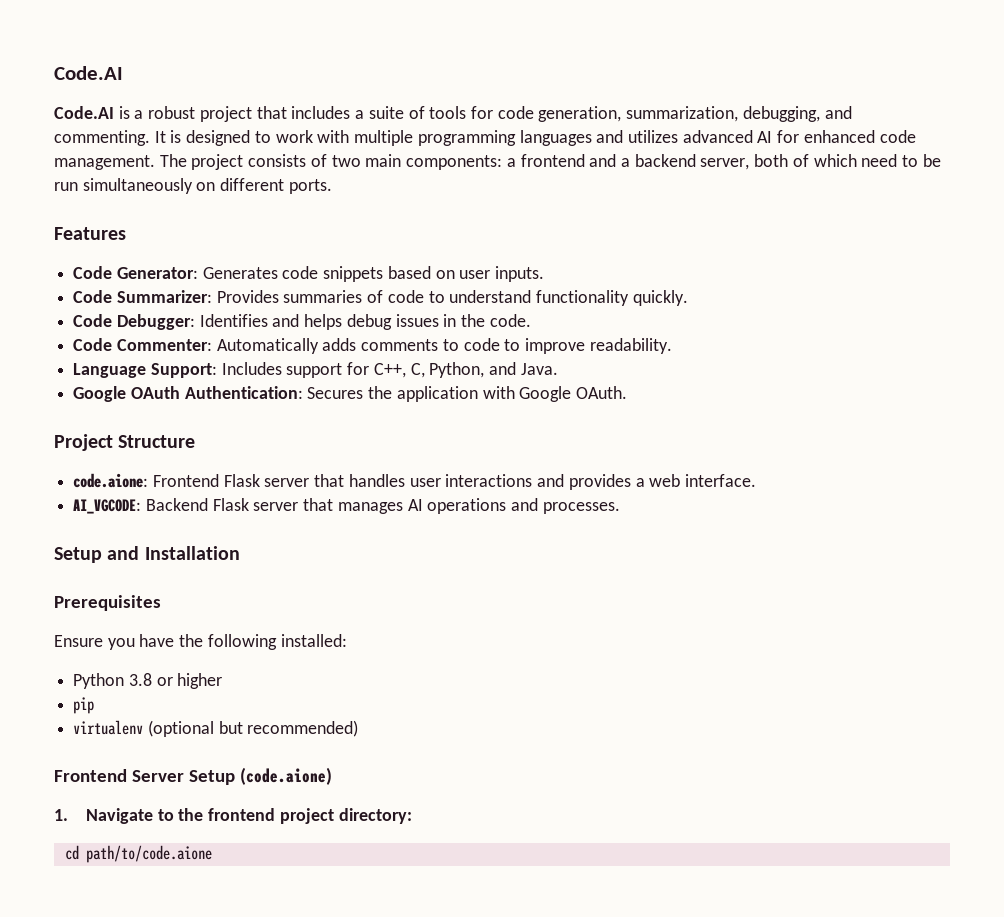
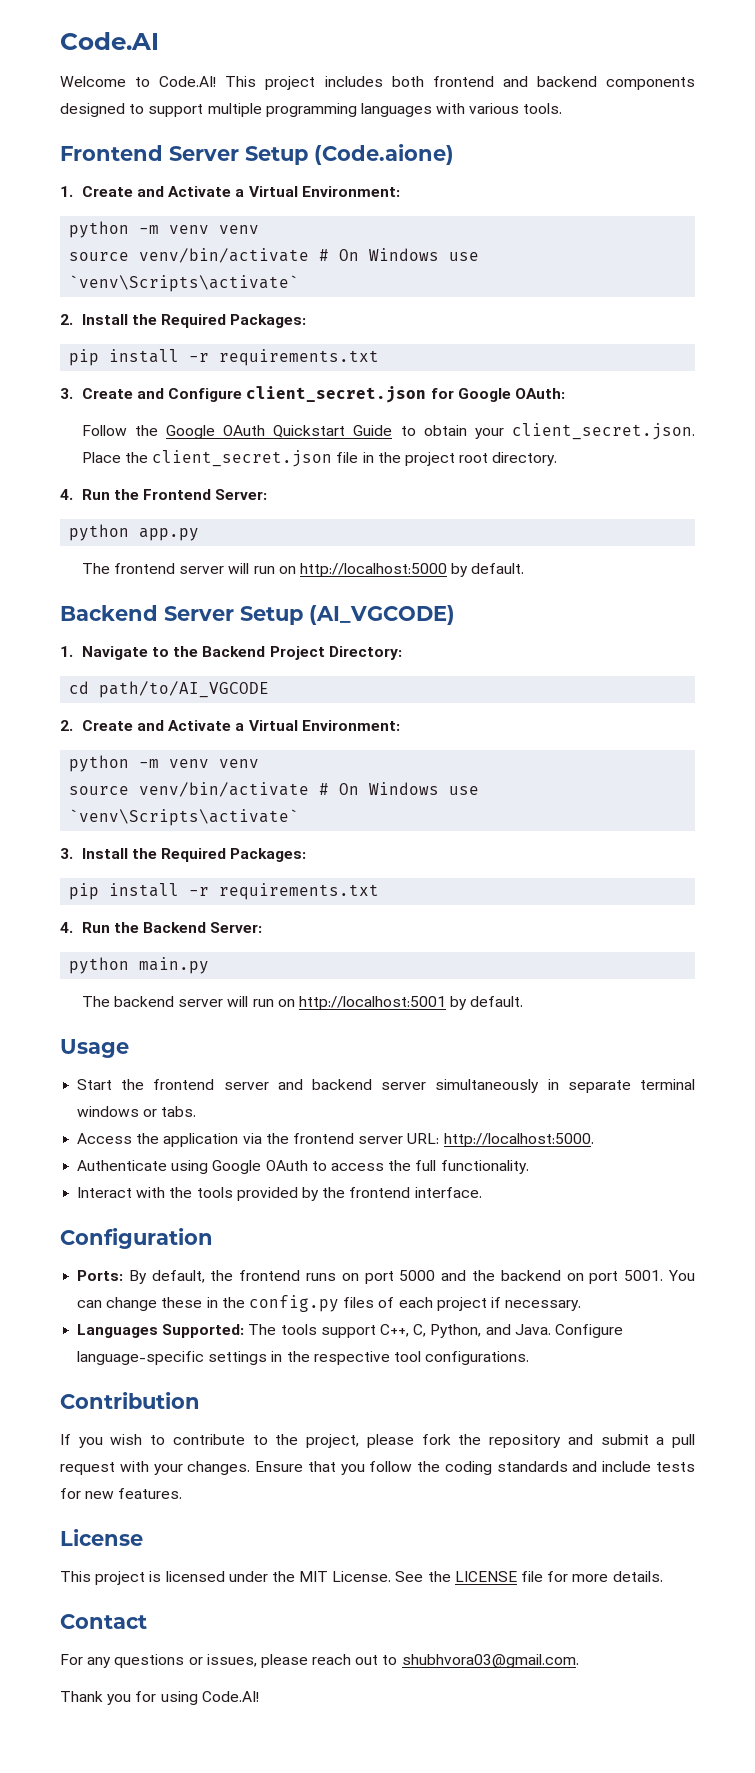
- Code.AI is a robust project that includes a suite of tools for code generation, summarization, debugging, and commenting. It is designed to work with multiple programming languages and utilizes advanced AI for enhanced code management. The project consists of two main components: a frontend and a backend server, both of which need to be run simultaneously on different ports.
- Features
- Code Generator: Generates code snippets based on user inputs.
- Code Summarizer: Provides summaries of code to understand functionality quickly.
- Code Debugger: Identifies and helps debug issues in the code.
- Code Commenter: Automatically adds comments to code to improve readability.
- Language Support: Includes support for C++, C, Python, and Java.
- Google OAuth Authentication: Secures the application with Google OAuth.
- Project Structure
- code.aione: Frontend Flask server that handles user interactions and provides a web interface.
- AI_VGCODE: Backend Flask server that manages AI operations and processes.
- Setup and Installation
- Prerequisites
- Ensure you have the following installed:
- Python 3.8 or higher
- pip
- virtualenv (optional but recommended)
- Frontend Server Setup (code.aione)
- 1. Navigate to the frontend project directory:
- cd path/to/code.aione
+ Welcome to Code.AI! This project includes both frontend and backend components designed to support multiple programming languages with various tools.
+ Frontend Server Setup (Code.aione)
+ 1. Create and Activate a Virtual Environment:
+ python -m venv venv
+ source venv/bin/activate # On Windows use `venv\Scripts\activate`
+ 2. Install the Required Packages:
+ pip install -r requirements.txt
+ 3. Create and Configure client_secret.json for Google OAuth:
+ Follow the Google OAuth Quickstart Guide to obtain your client_secret.json. Place the client_secret.json file in the project root directory.
+ 4. Run the Frontend Server:
+ python app.py
+ The frontend server will run on http://localhost:5000 by default.
+ Backend Server Setup (AI_VGCODE)
+ 1. Navigate to the Backend Project Directory:
+ cd path/to/AI_VGCODE
+ 2. Create and Activate a Virtual Environment:
+ python -m venv venv
+ source venv/bin/activate # On Windows use `venv\Scripts\activate`
+ 3. Install the Required Packages:
+ pip install -r requirements.txt
+ 4. Run the Backend Server:
+ python main.py
+ The backend server will run on http://localhost:5001 by default.
+ Usage
+ Start the frontend server and backend server simultaneously in separate terminal windows or tabs.
+ Access the application via the frontend server URL: http://localhost:5000.
+ Authenticate using Google OAuth to access the full functionality.
+ Interact with the tools provided by the frontend interface.
+ Configuration
+ Ports: By default, the frontend runs on port 5000 and the backend on port 5001. You can change these in the config.py files of each project if necessary.
+ Languages Supported: The tools support C++, C, Python, and Java. Configure language-specific settings in the respective tool configurations.
+ Contribution
+ If you wish to contribute to the project, please fork the repository and submit a pull request with your changes. Ensure that you follow the coding standards and include tests for new features.
+ License
+ This project is licensed under the MIT License. See the LICENSE file for more details.
+ Contact
+ For any questions or issues, please reach out to shubhvora03@gmail.com.
+ Thank you for using Code.AI!

